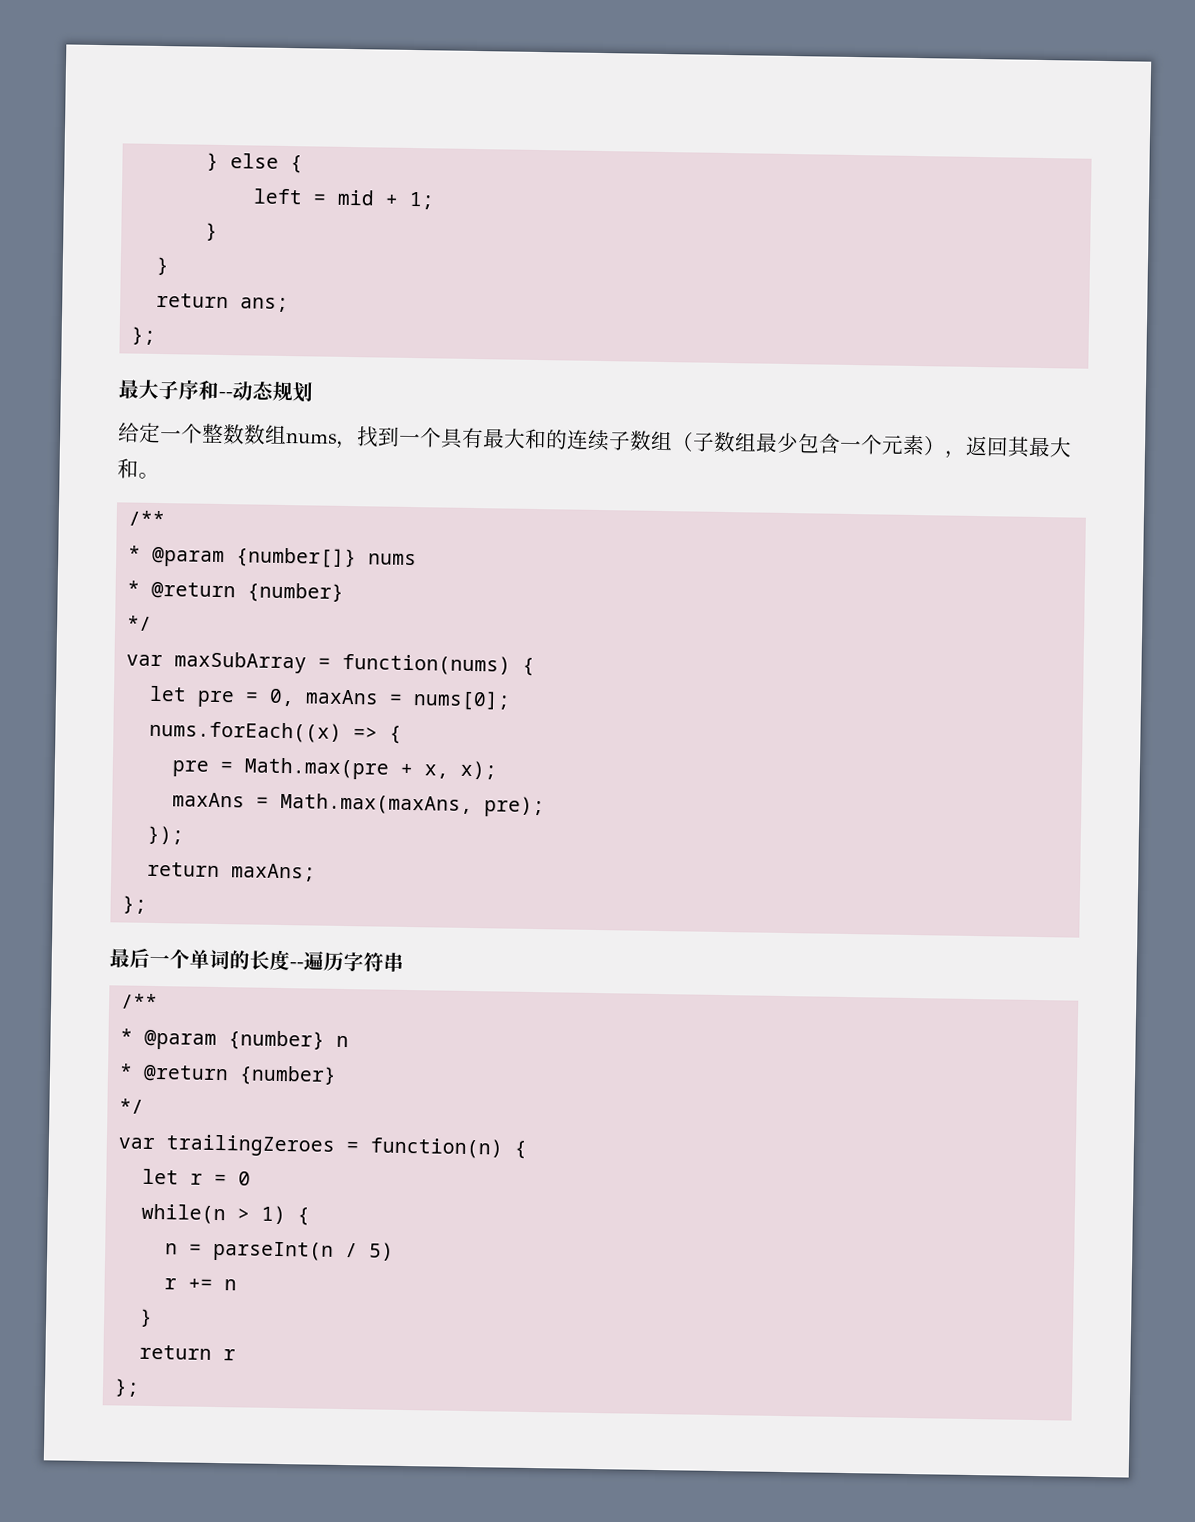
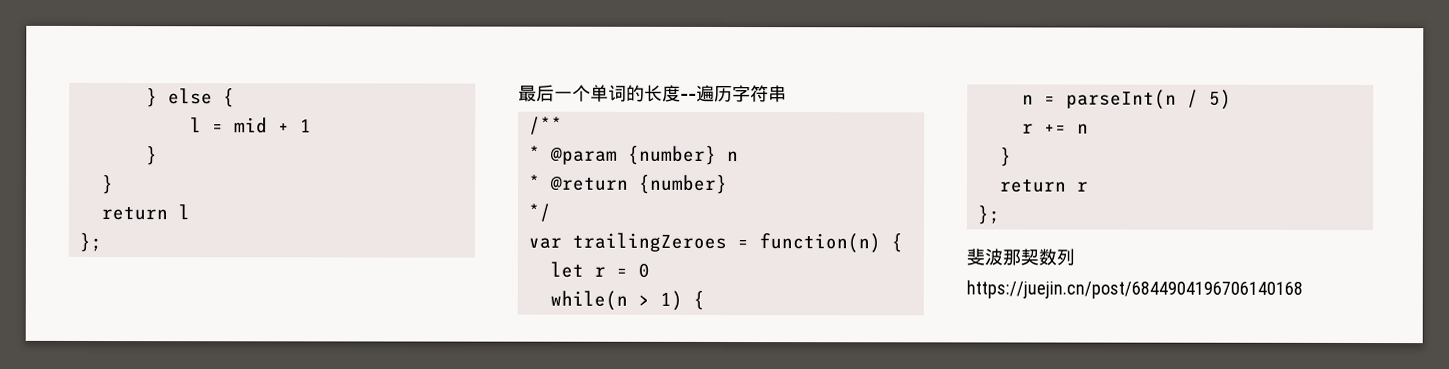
- left = mid + 1;
+ l = mid + 1
- return ans;
- };
- 最大子序和--动态规划
- 给定一个整数数组nums，找到一个具有最大和的连续子数组（子数组最少包含一个元素），返回其最大和。
- /**
- * @param {number[]} nums
- * @return {number}
- */
- var maxSubArray = function(nums) {
- let pre = 0, maxAns = nums[0];
- nums.forEach((x) => {
- pre = Math.max(pre + x, x);
- maxAns = Math.max(maxAns, pre);
- });
- return maxAns;
+ return l
+ 斐波那契数列
+ https://juejin.cn/post/6844904196706140168

